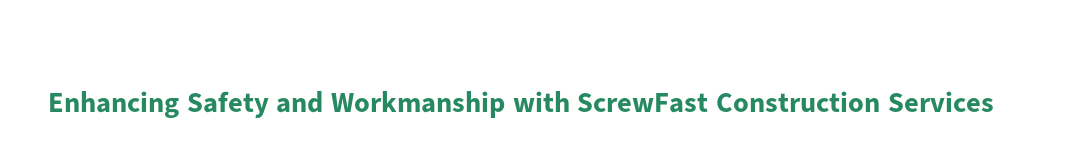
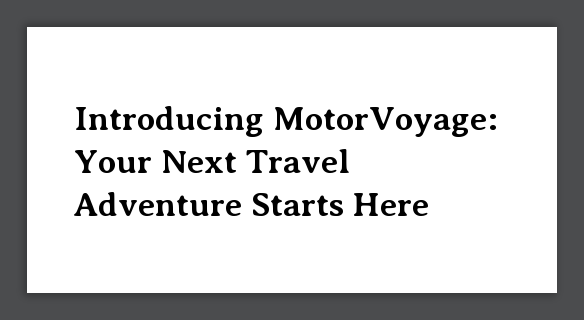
- Enhancing Safety and Workmanship with ScrewFast Construction Services
+ Introducing MotorVoyage: Your Next Travel Adventure Starts Here

